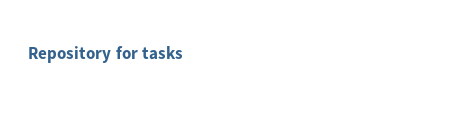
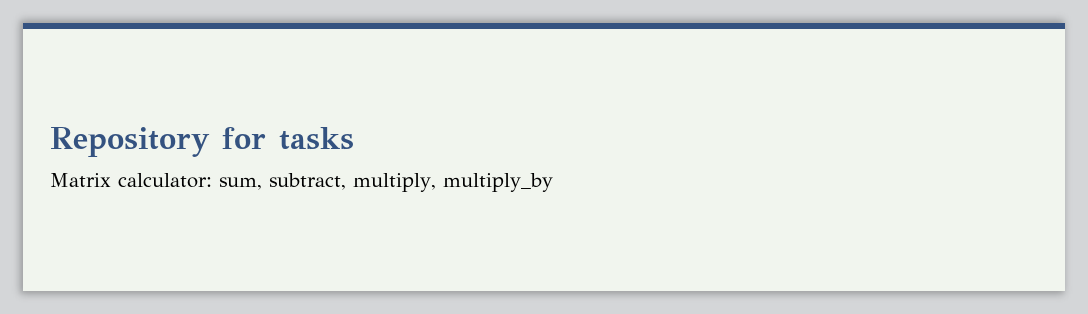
+ Matrix calculator: sum, subtract, multiply, multiply_by

